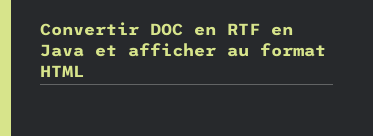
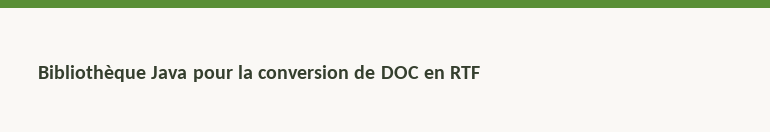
- Convertir DOC en RTF en Java et afficher au format HTML
+ Bibliothèque Java pour la conversion de DOC en RTF

